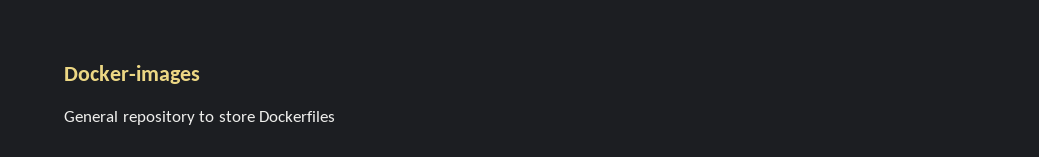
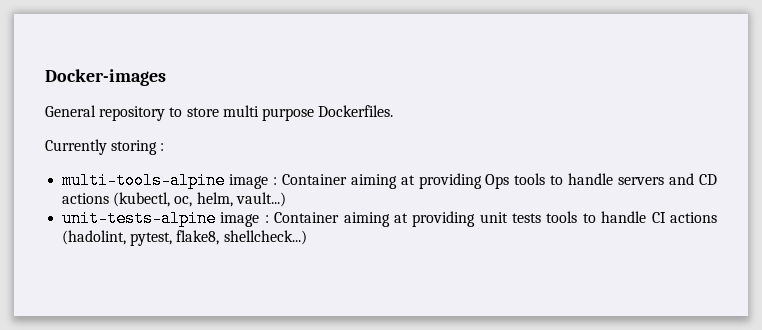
- General repository to store Dockerfiles
+ General repository to store multi purpose Dockerfiles.
+ Currently storing :
+ multi-tools-alpine image : Container aiming at providing Ops tools to handle servers and CD actions (kubectl, oc, helm, vault...)
+ unit-tests-alpine image : Container aiming at providing unit tests tools to handle CI actions (hadolint, pytest, flake8, shellcheck...)

